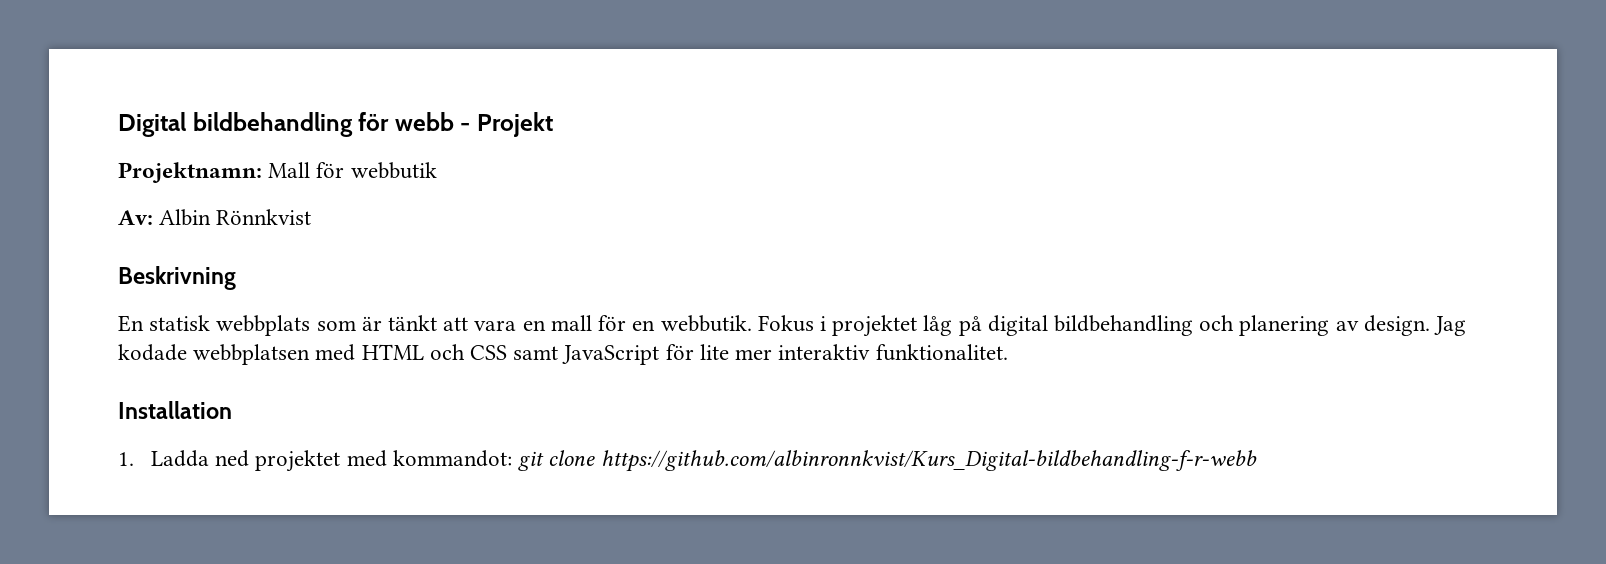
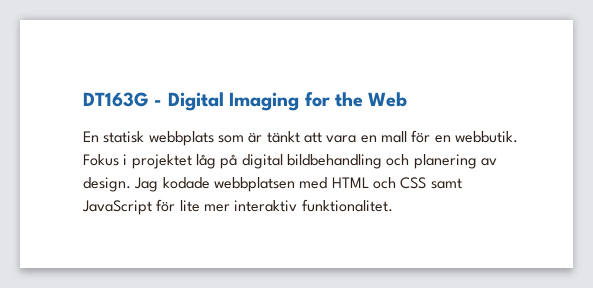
- Digital bildbehandling för webb - Projekt
- Projektnamn: Mall för webbutik
- Av: Albin Rönnkvist
- Beskrivning
+ DT163G - Digital Imaging for the Web
- Installation
- 1. Ladda ned projektet med kommandot: git clone https://github.com/albinronnkvist/Kurs_Digital-bildbehandling-f-r-webb

